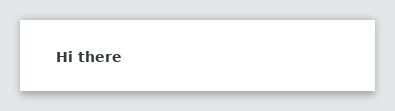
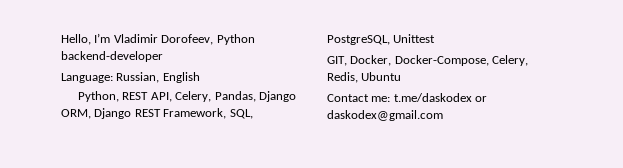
- Hi there
+ Hello, I’m Vladimir Dorofeev, Python backend-developer
+ Language: Russian, English
+ Python, REST API, Celery, Pandas, Django ORM, Django REST Framework, SQL, PostgreSQL, Unittest
+ GIT, Docker, Docker-Compose, Celery, Redis, Ubuntu
+ Contact me: t.me/daskodex or daskodex@gmail.com

